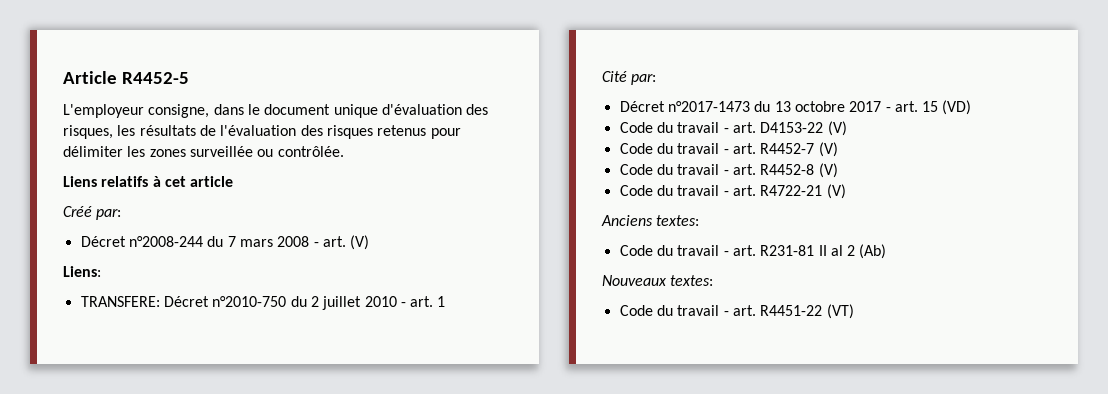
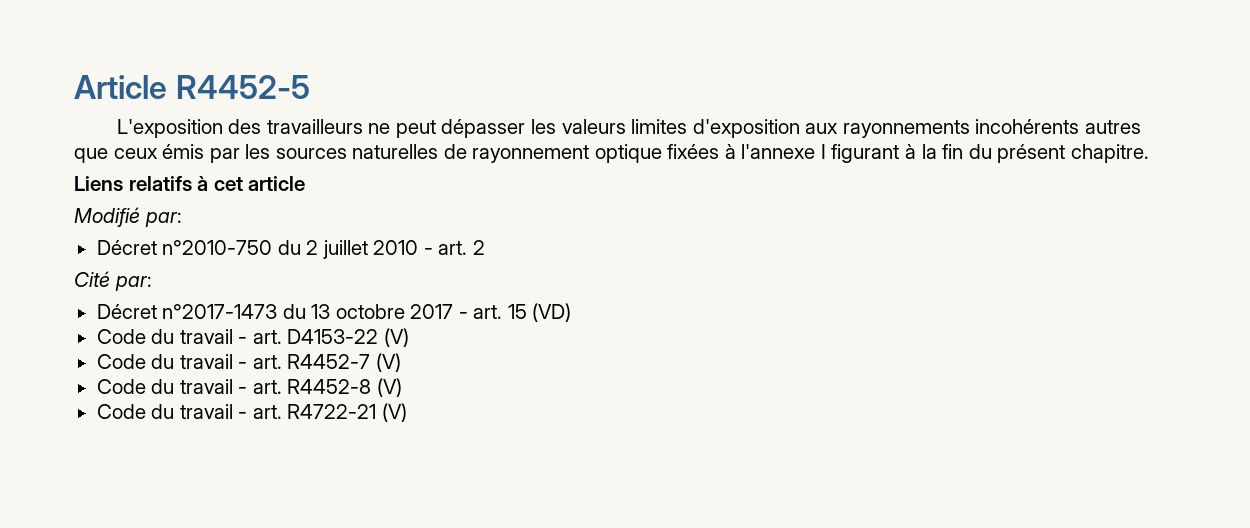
- L'employeur consigne, dans le document unique d'évaluation des risques, les résultats de l'évaluation des risques retenus pour délimiter les zones surveillée ou contrôlée.
+ L'exposition des travailleurs ne peut dépasser les valeurs limites d'exposition aux rayonnements incohérents autres que ceux émis par les sources naturelles de rayonnement optique fixées à l'annexe I figurant à la fin du présent chapitre.
- Créé par:
- Décret n°2008-244 du 7 mars 2008 - art. (V)
- Liens:
- TRANSFERE: Décret n°2010-750 du 2 juillet 2010 - art. 1
+ Modifié par:
+ Décret n°2010-750 du 2 juillet 2010 - art. 2
- Anciens textes:
- Code du travail - art. R231-81 II al 2 (Ab)
- Nouveaux textes:
- Code du travail - art. R4451-22 (VT)

